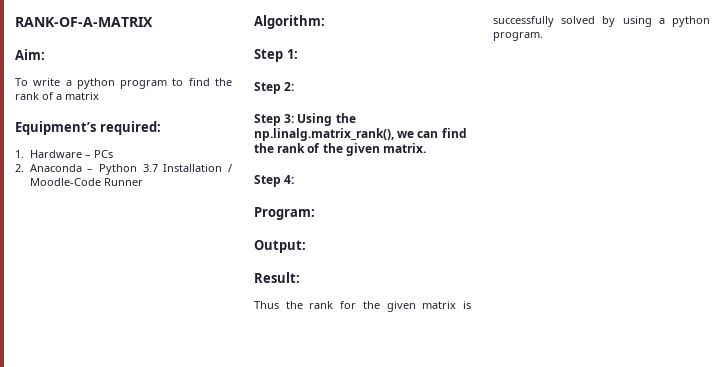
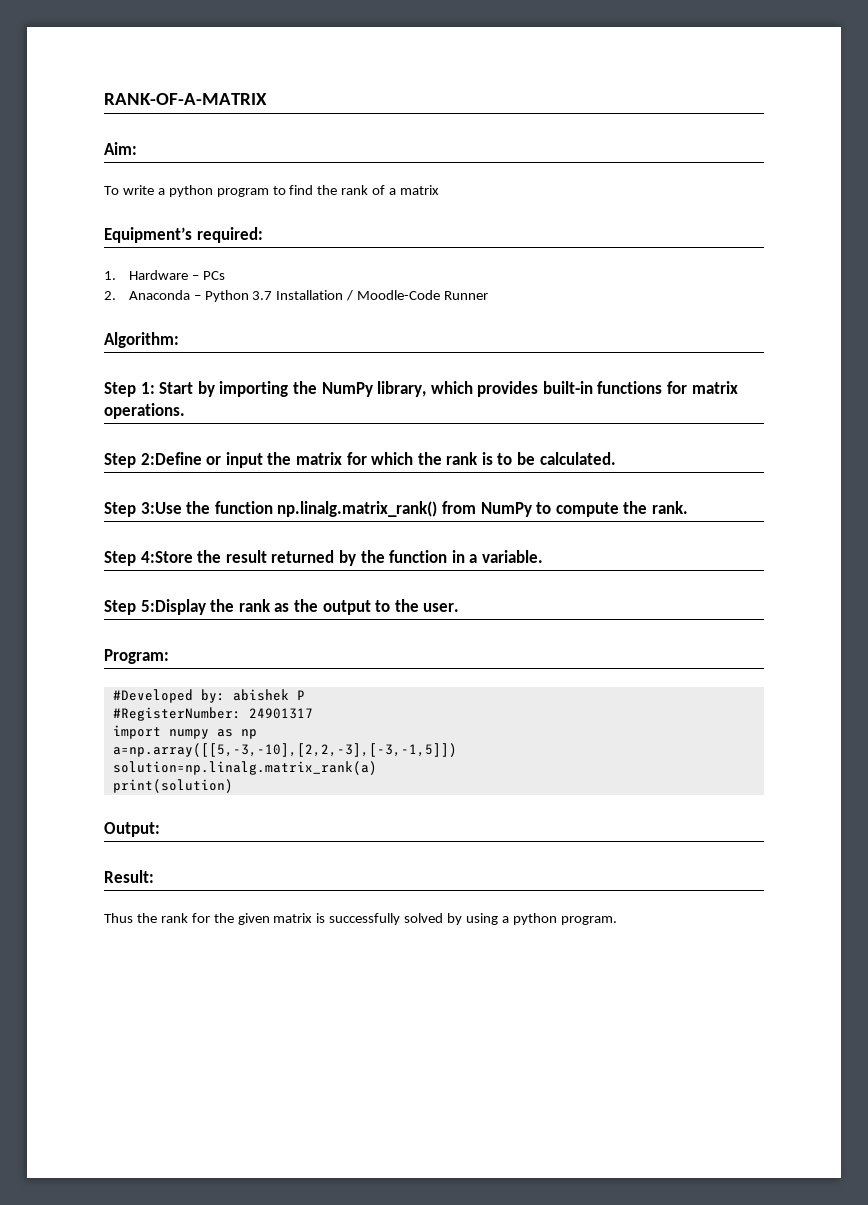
- Step 1:
- Step 2:
- Step 3: Using the np.linalg.matrix_rank(), we can find the rank of the given matrix.
- Step 4:
+ Step 1: Start by importing the NumPy library, which provides built-in functions for matrix operations.
+ Step 2:Define or input the matrix for which the rank is to be calculated.
+ Step 3:Use the function np.linalg.matrix_rank() from NumPy to compute the rank.
+ Step 4:Store the result returned by the function in a variable.
+ Step 5:Display the rank as the output to the user.
  Program:
+ #Developed by: abishek P
+ #RegisterNumber: 24901317
+ import numpy as np
+ a=np.array([[5,-3,-10],[2,2,-3],[-3,-1,5]])
+ solution=np.linalg.matrix_rank(a)
+ print(solution)

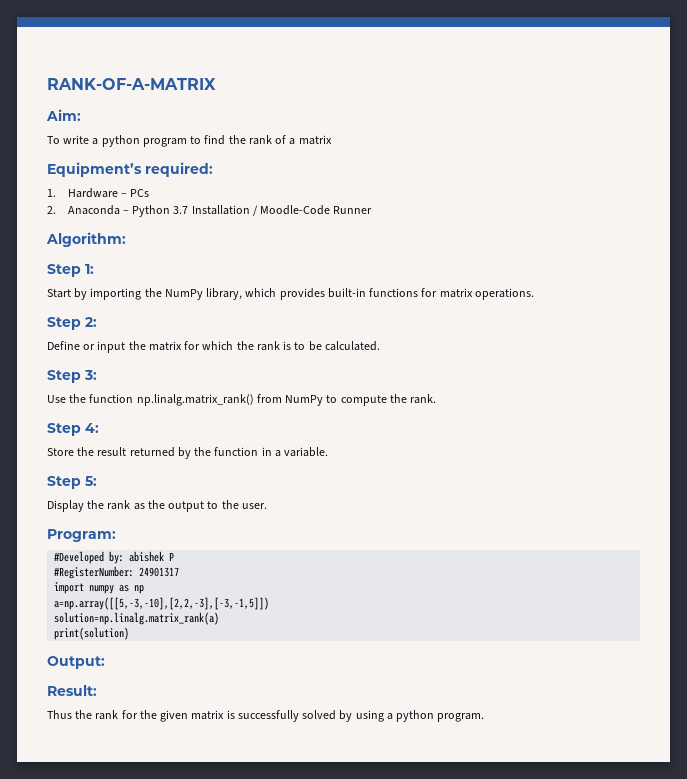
- Step 1: Start by importing the NumPy library, which provides built-in functions for matrix operations.
+ Step 1:
+ Start by importing the NumPy library, which provides built-in functions for matrix operations.
- Step 2:Define or input the matrix for which the rank is to be calculated.
+ Step 2:
+ Define or input the matrix for which the rank is to be calculated.
- Step 3:Use the function np.linalg.matrix_rank() from NumPy to compute the rank.
+ Step 3:
+ Use the function np.linalg.matrix_rank() from NumPy to compute the rank.
- Step 4:Store the result returned by the function in a variable.
+ Step 4:
+ Store the result returned by the function in a variable.
- Step 5:Display the rank as the output to the user.
+ Step 5:
+ Display the rank as the output to the user.

